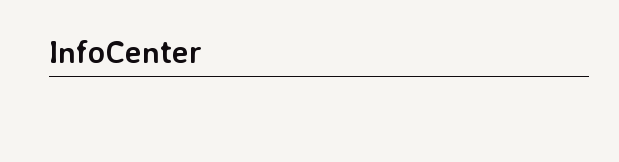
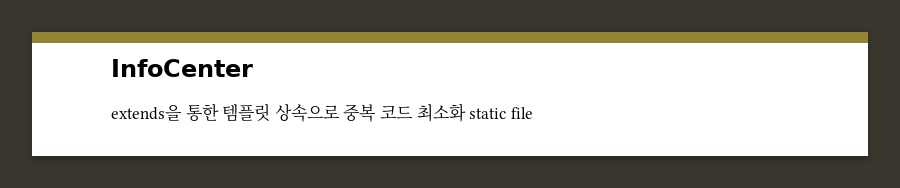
+ extends을 통한 템플릿 상속으로 중복 코드 최소화 static file

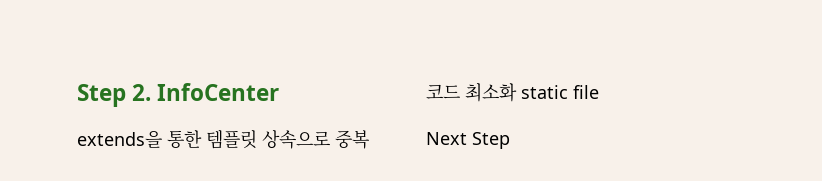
- InfoCenter
+ Step 2. InfoCenter
+ Next Step

